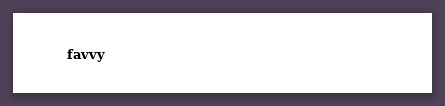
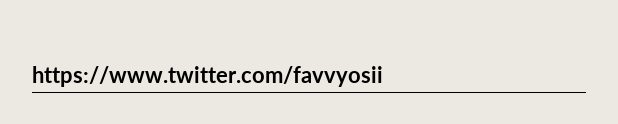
- favvy
+ https://www.twitter.com/favvyosii

